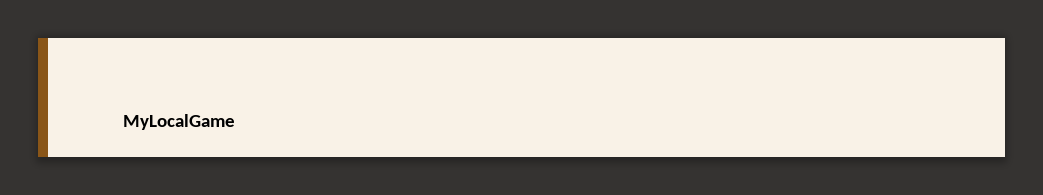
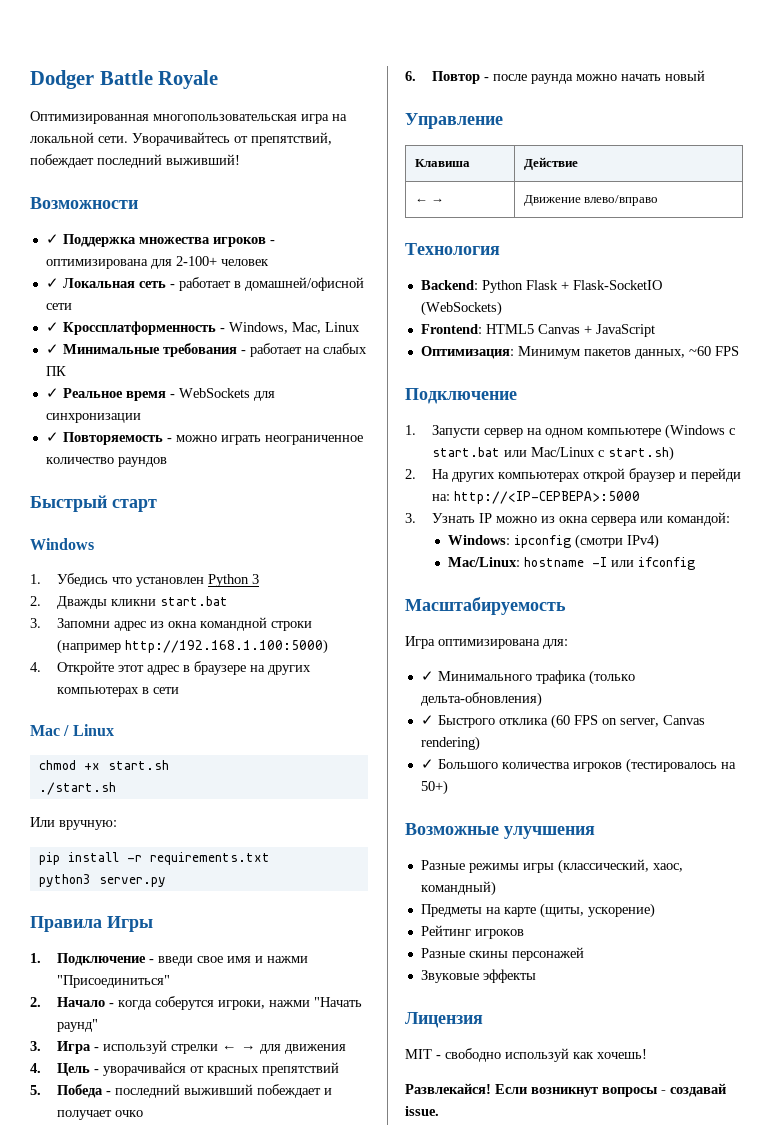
- MyLocalGame
+ Dodger Battle Royale
+ Оптимизированная многопользовательская игра на локальной сети. Уворачивайтесь от препятствий, побеждает последний выживший!
+ Возможности
+ ✓ Поддержка множества игроков - оптимизирована для 2-100+ человек
+ ✓ Локальная сеть - работает в домашней/офисной сети
+ ✓ Кроссплатформенность - Windows, Mac, Linux
+ ✓ Минимальные требования - работает на слабых ПК
+ ✓ Реальное время - WebSockets для синхронизации
+ ✓ Повторяемость - можно играть неограниченное количество раундов
+ Быстрый старт
+ Windows
+ 1. Убедись что установлен Python 3
+ 2. Дважды кликни start.bat
+ 3. Запомни адрес из окна командной строки (например http://192.168.1.100:5000)
+ 4. Откройте этот адрес в браузере на других компьютерах в сети
+ Mac / Linux
+ chmod +x start.sh
+ ./start.sh
+ Или вручную:
+ pip install -r requirements.txt
+ python3 server.py
+ Правила Игры
+ 1. Подключение - введи свое имя и нажми "Присоединиться"
+ 2. Начало - когда соберутся игроки, нажми "Начать раунд"
+ 3. Игра - используй стрелки ← → для движения
+ 4. Цель - уворачивайся от красных препятствий
+ 5. Победа - последний выживший побеждает и получает очко
+ 6. Повтор - после раунда можно начать новый
+ Управление
+ Клавиша | Действие
+ ← → | Движение влево/вправо
+ Технология
+ Backend: Python Flask + Flask-SocketIO (WebSockets)
+ Frontend: HTML5 Canvas + JavaScript
+ Оптимизация: Минимум пакетов данных, ~60 FPS
+ Подключение
+ 1. Запусти сервер на одном компьютере (Windows с start.bat или Mac/Linux с start.sh)
+ 2. На других компьютерах открой браузер и перейди на: http://<IP-СЕРВЕРА>:5000
+ 3. Узнать IP можно из окна сервера или командой:
+ Windows: ipconfig (смотри IPv4)
+ Mac/Linux: hostname -I или ifconfig
+ Масштабируемость
+ Игра оптимизирована для:
+ ✓ Минимального трафика (только дельта-обновления)
+ ✓ Быстрого отклика (60 FPS on server, Canvas rendering)
+ ✓ Большого количества игроков (тестировалось на 50+)
+ Возможные улучшения
+ Разные режимы игры (классический, хаос, командный)
+ Предметы на карте (щиты, ускорение)
+ Рейтинг игроков
+ Разные скины персонажей
+ Звуковые эффекты
+ Лицензия
+ MIT - свободно используй как хочешь!
+ Развлекайся! Если возникнут вопросы - создавай issue.

